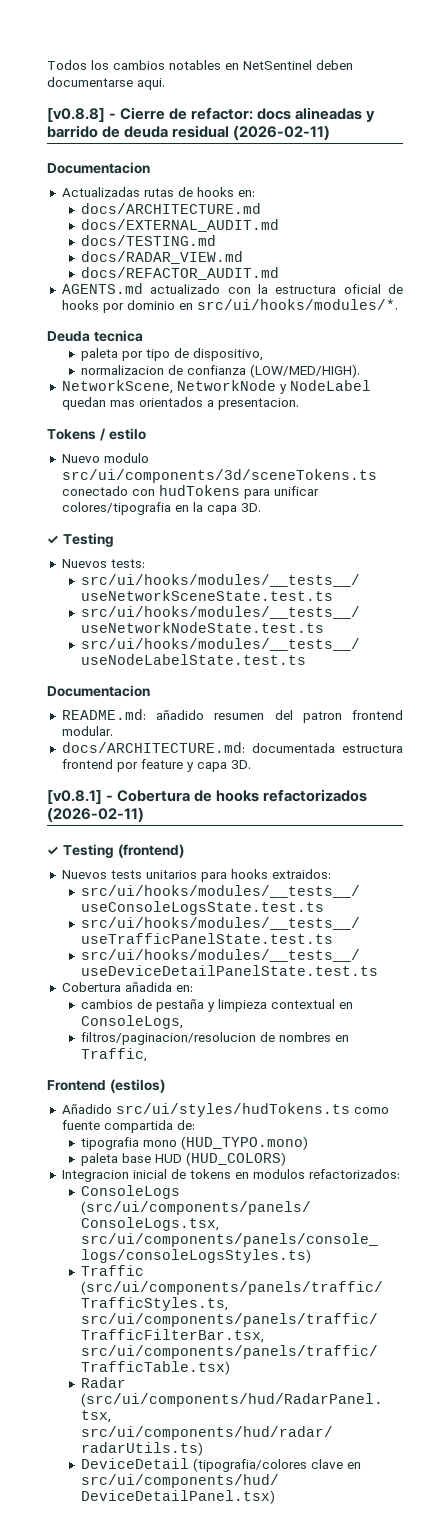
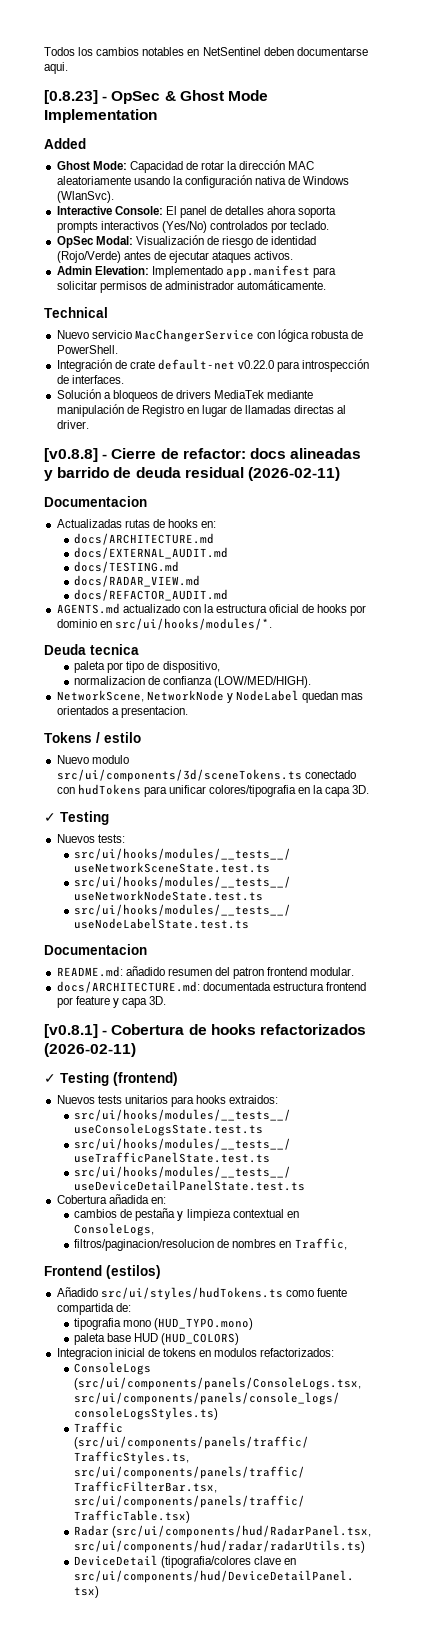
+ [0.8.23] - OpSec & Ghost Mode Implementation
+ Added
+ Ghost Mode: Capacidad de rotar la dirección MAC aleatoriamente usando la configuración nativa de Windows (WlanSvc).
+ Interactive Console: El panel de detalles ahora soporta prompts interactivos (Yes/No) controlados por teclado.
+ OpSec Modal: Visualización de riesgo de identidad (Rojo/Verde) antes de ejecutar ataques activos.
+ Admin Elevation: Implementado app.manifest para solicitar permisos de administrador automáticamente.
+ Technical
+ Nuevo servicio MacChangerService con lógica robusta de PowerShell.
+ Integración de crate default-net v0.22.0 para introspección de interfaces.
+ Solución a bloqueos de drivers MediaTek mediante manipulación de Registro en lugar de llamadas directas al driver.

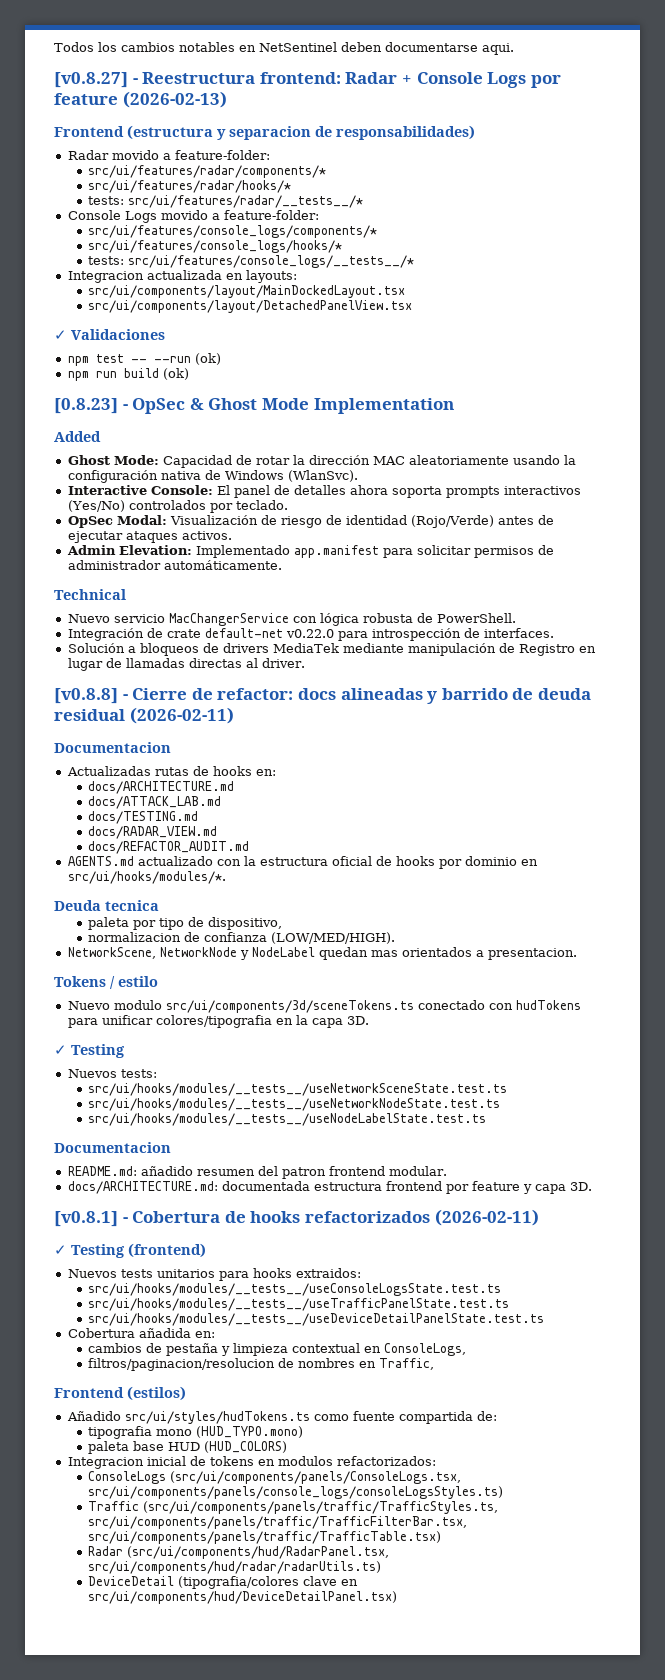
+ [v0.8.27] - Reestructura frontend: Radar + Console Logs por feature (2026-02-13)
+ Frontend (estructura y separacion de responsabilidades)
+ Radar movido a feature-folder:
+ src/ui/features/radar/components/*
+ src/ui/features/radar/hooks/*
+ tests: src/ui/features/radar/__tests__/*
+ Console Logs movido a feature-folder:
+ src/ui/features/console_logs/components/*
+ src/ui/features/console_logs/hooks/*
+ tests: src/ui/features/console_logs/__tests__/*
+ Integracion actualizada en layouts:
+ src/ui/components/layout/MainDockedLayout.tsx
+ src/ui/components/layout/DetachedPanelView.tsx
+ ✓ Validaciones
+ npm test -- --run (ok)
+ npm run build (ok)
- docs/EXTERNAL_AUDIT.md
+ docs/ATTACK_LAB.md

